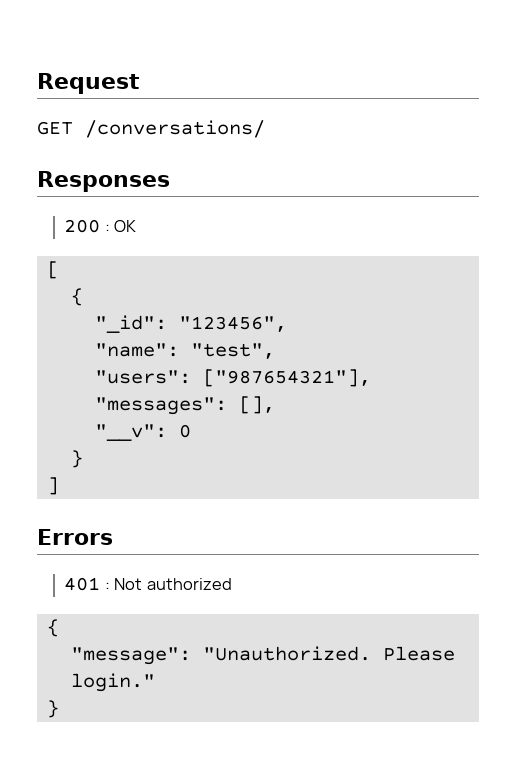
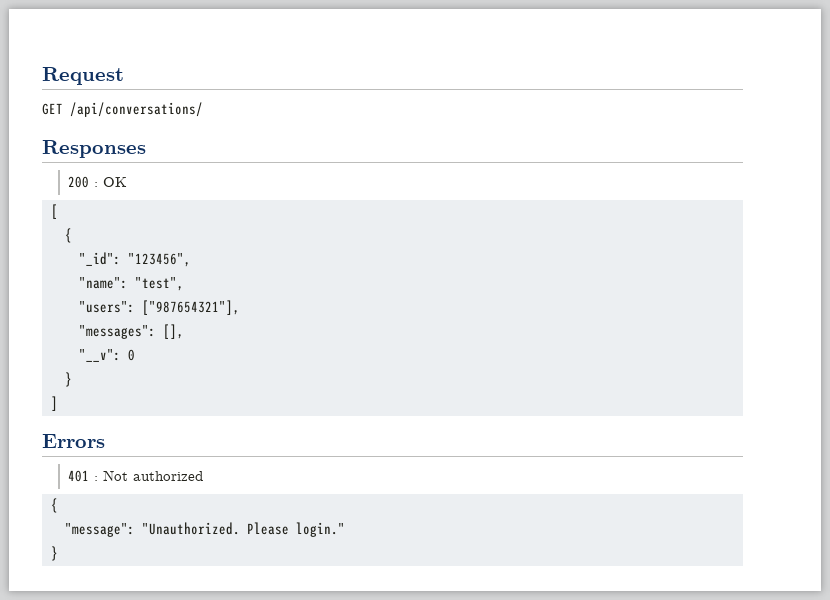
- GET /conversations/
+ GET /api/conversations/

